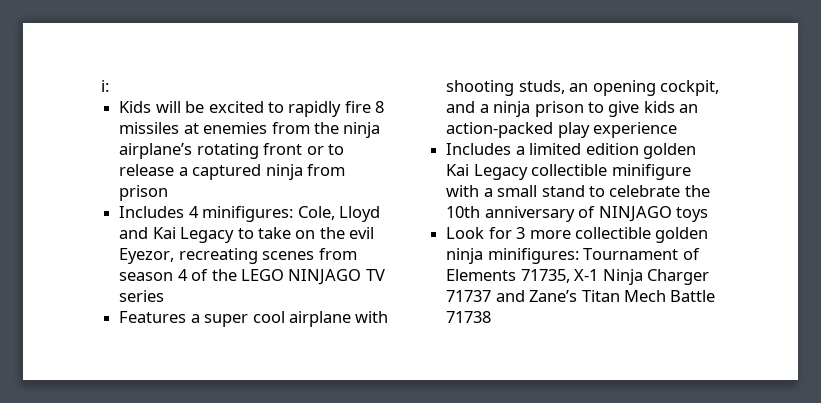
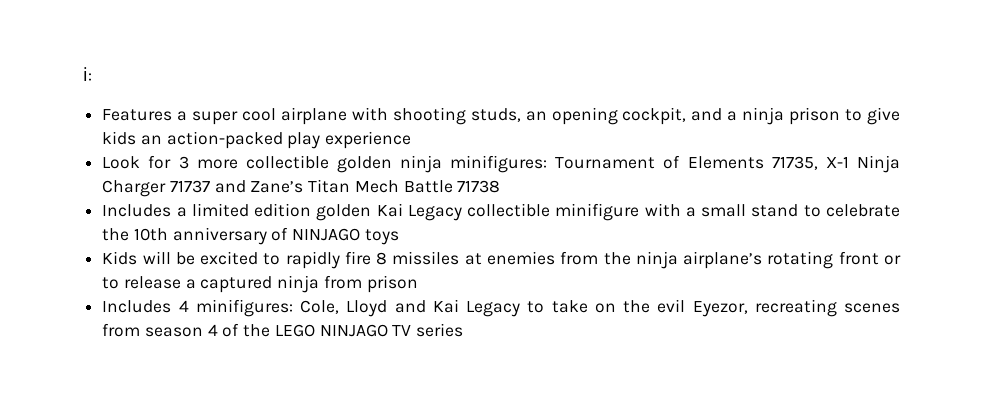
+ Features a super cool airplane with shooting studs, an opening cockpit, and a ninja prison to give kids an action-packed play experience
+ Look for 3 more collectible golden ninja minifigures: Tournament of Elements 71735, X-1 Ninja Charger 71737 and Zane’s Titan Mech Battle 71738
+ Includes a limited edition golden Kai Legacy collectible minifigure with a small stand to celebrate the 10th anniversary of NINJAGO toys
- Features a super cool airplane with shooting studs, an opening cockpit, and a ninja prison to give kids an action-packed play experience
- Includes a limited edition golden Kai Legacy collectible minifigure with a small stand to celebrate the 10th anniversary of NINJAGO toys
- Look for 3 more collectible golden ninja minifigures: Tournament of Elements 71735, X-1 Ninja Charger 71737 and Zane’s Titan Mech Battle 71738

